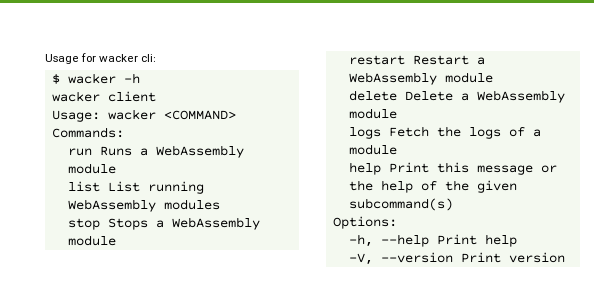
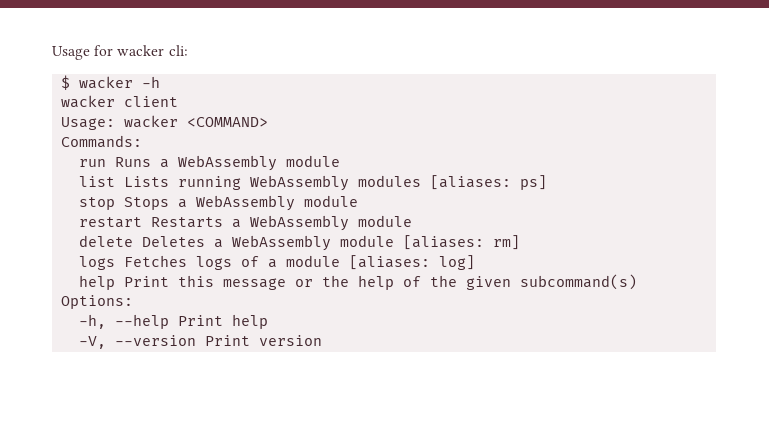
- list List running WebAssembly modules
+ list Lists running WebAssembly modules [aliases: ps]
- restart Restart a WebAssembly module
+ restart Restarts a WebAssembly module
- delete Delete a WebAssembly module
- logs Fetch the logs of a module
+ delete Deletes a WebAssembly module [aliases: rm]
+ logs Fetches logs of a module [aliases: log]

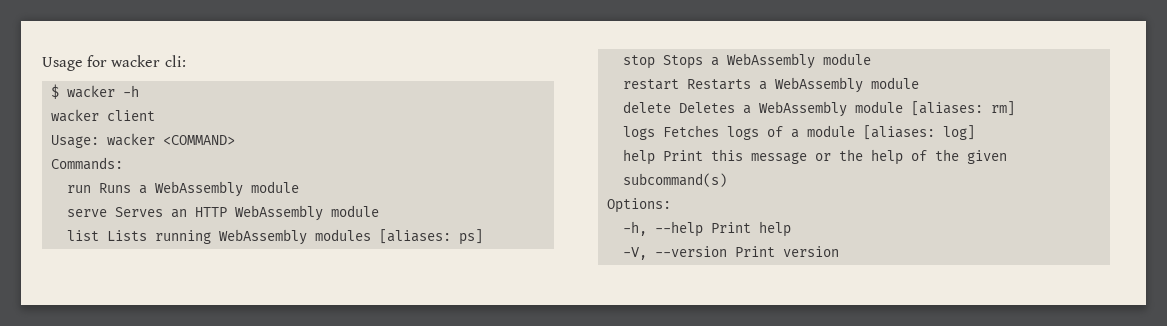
+ serve Serves an HTTP WebAssembly module

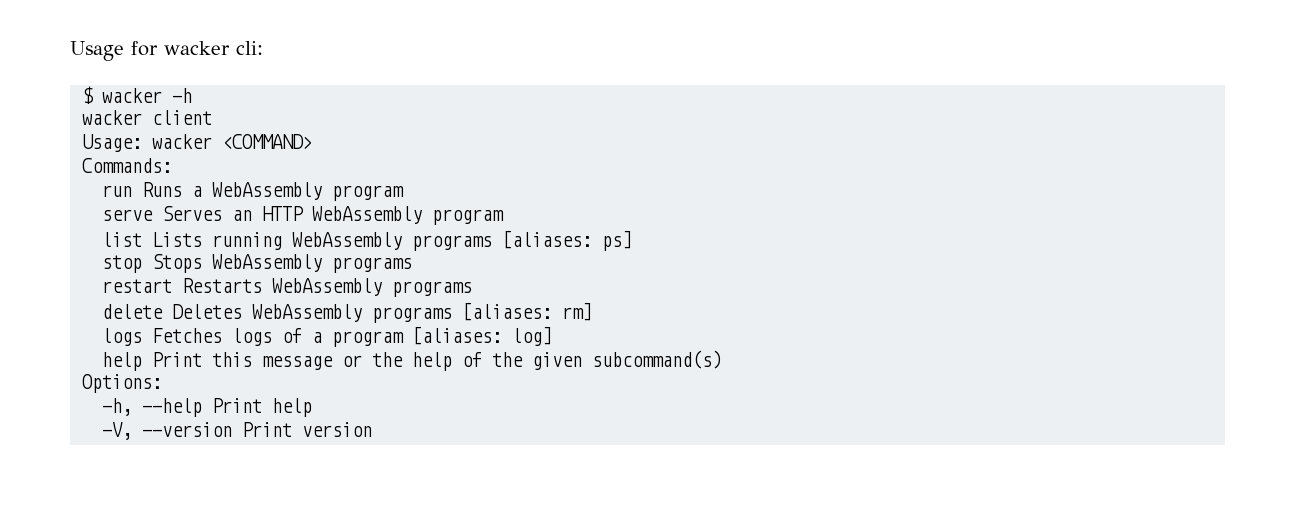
- run Runs a WebAssembly module
+ run Runs a WebAssembly program
- serve Serves an HTTP WebAssembly module
+ serve Serves an HTTP WebAssembly program
- list Lists running WebAssembly modules [aliases: ps]
+ list Lists running WebAssembly programs [aliases: ps]
- stop Stops a WebAssembly module
+ stop Stops WebAssembly programs
- restart Restarts a WebAssembly module
+ restart Restarts WebAssembly programs
- delete Deletes a WebAssembly module [aliases: rm]
+ delete Deletes WebAssembly programs [aliases: rm]
- logs Fetches logs of a module [aliases: log]
+ logs Fetches logs of a program [aliases: log]

